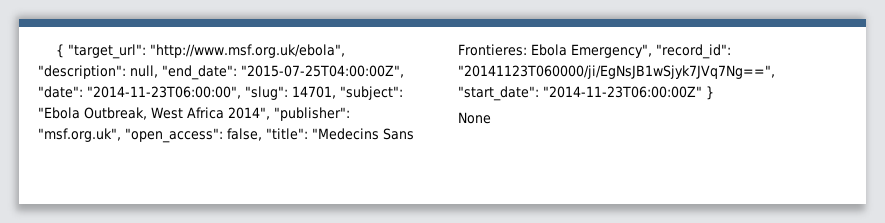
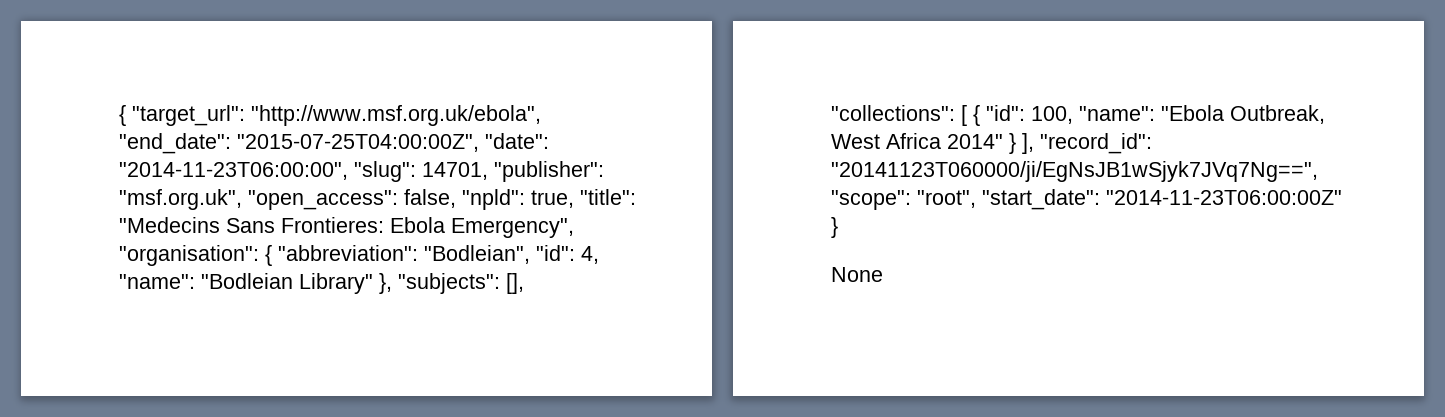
- { "target_url": "http://www.msf.org.uk/ebola", "description": null, "end_date": "2015-07-25T04:00:00Z", "date": "2014-11-23T06:00:00", "slug": 14701, "subject": "Ebola Outbreak, West Africa 2014", "publisher": "msf.org.uk", "open_access": false, "title": "Medecins Sans Frontieres: Ebola Emergency", "record_id": "20141123T060000/ji/EgNsJB1wSjyk7JVq7Ng==", "start_date": "2014-11-23T06:00:00Z" }
+ { "target_url": "http://www.msf.org.uk/ebola", "end_date": "2015-07-25T04:00:00Z", "date": "2014-11-23T06:00:00", "slug": 14701, "publisher": "msf.org.uk", "open_access": false, "npld": true, "title": "Medecins Sans Frontieres: Ebola Emergency", "organisation": { "abbreviation": "Bodleian", "id": 4, "name": "Bodleian Library" }, "subjects": [], "collections": [ { "id": 100, "name": "Ebola Outbreak, West Africa 2014" } ], "record_id": "20141123T060000/ji/EgNsJB1wSjyk7JVq7Ng==", "scope": "root", "start_date": "2014-11-23T06:00:00Z" }

